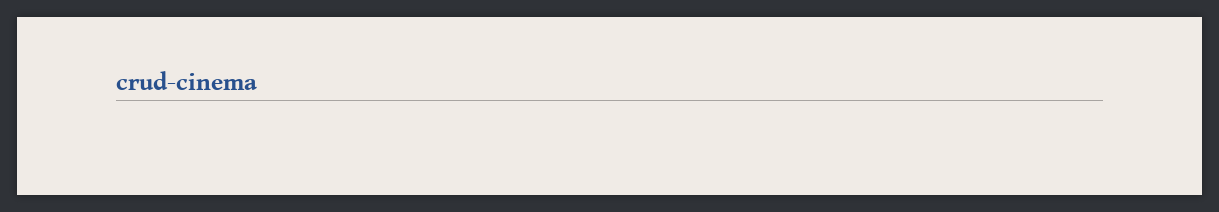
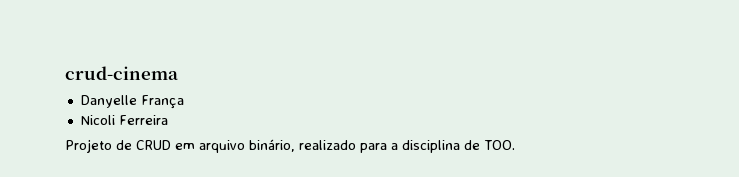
+ Danyelle França
+ Nicoli Ferreira
+ Projeto de CRUD em arquivo binário, realizado para a disciplina de TOO.

